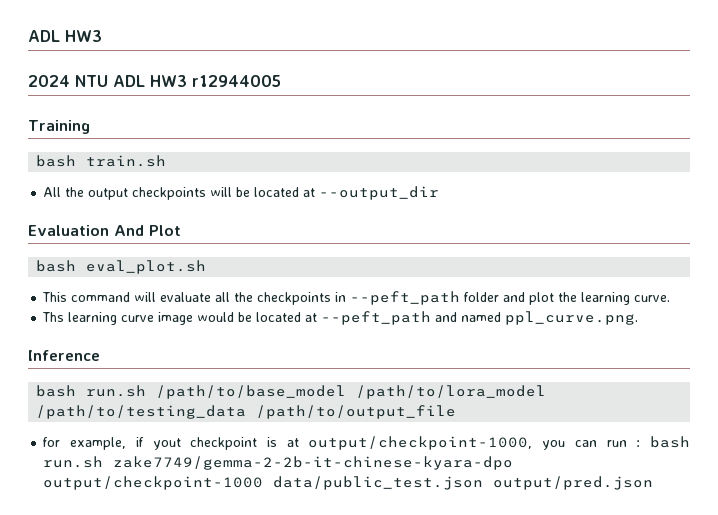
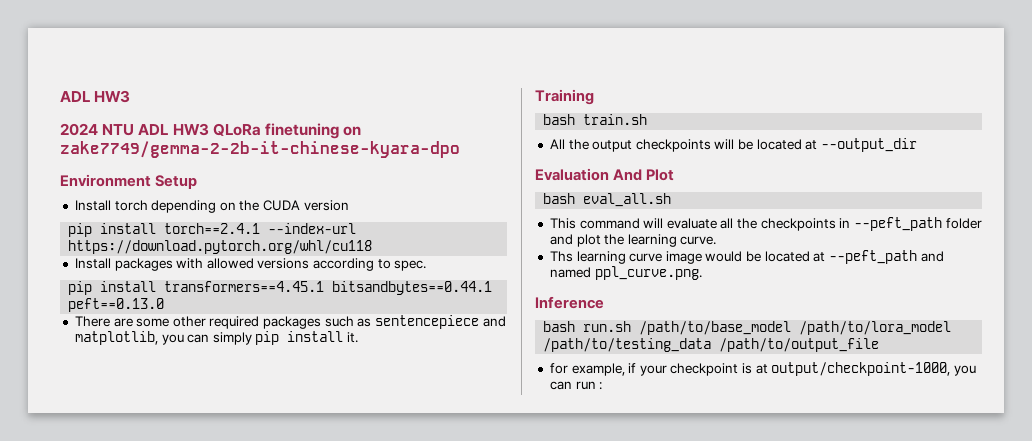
- 2024 NTU ADL HW3 r12944005
+ 2024 NTU ADL HW3 QLoRa finetuning on zake7749/gemma-2-2b-it-chinese-kyara-dpo
+ Environment Setup
+ Install torch depending on the CUDA version
+ pip install torch==2.4.1 --index-url https://download.pytorch.org/whl/cu118
+ Install packages with allowed versions according to spec.
+ pip install transformers==4.45.1 bitsandbytes==0.44.1 peft==0.13.0
+ There are some other required packages such as sentencepiece and matplotlib, you can simply pip install it.
- bash eval_plot.sh
+ bash eval_all.sh
- for example, if yout checkpoint is at output/checkpoint-1000, you can run : bash run.sh zake7749/gemma-2-2b-it-chinese-kyara-dpo output/checkpoint-1000 data/public_test.json output/pred.json
+ for example, if your checkpoint is at output/checkpoint-1000, you can run :

